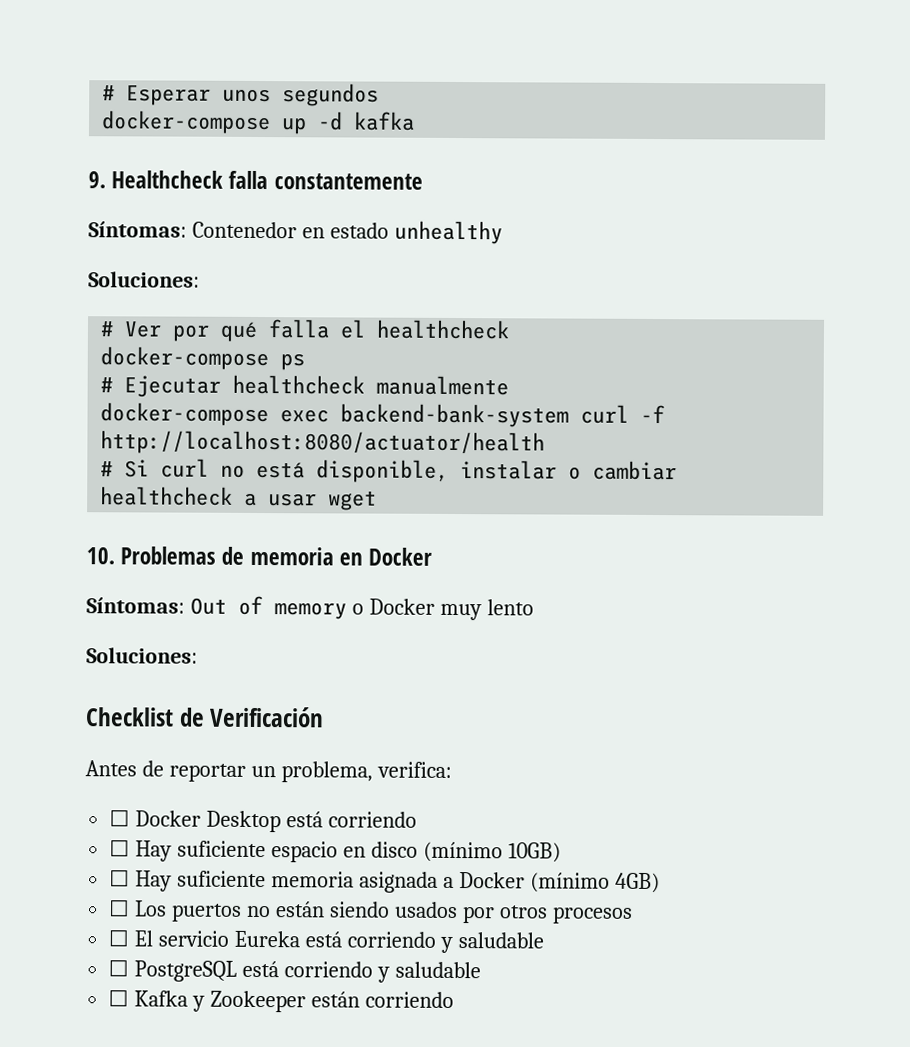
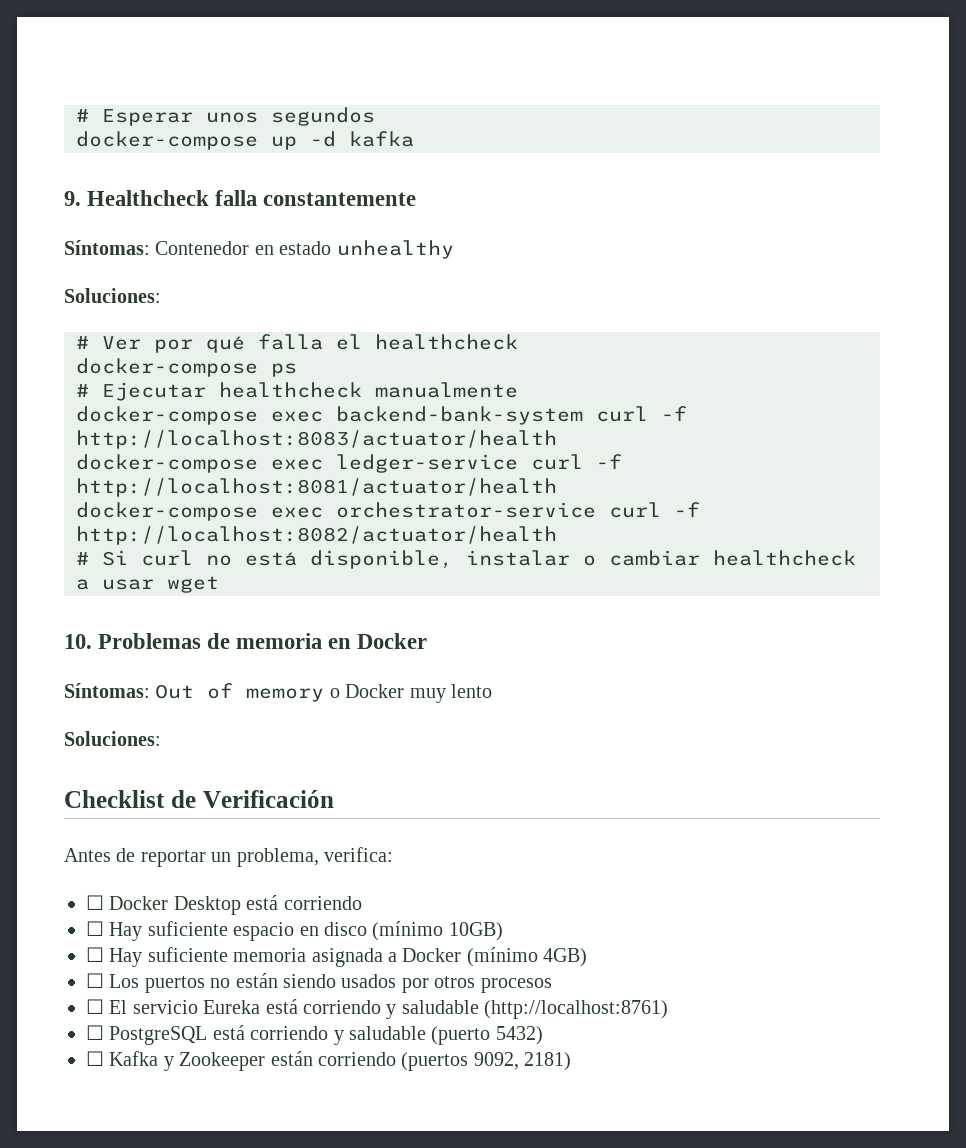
- docker-compose exec backend-bank-system curl -f http://localhost:8080/actuator/health
+ docker-compose exec backend-bank-system curl -f http://localhost:8083/actuator/health
+ docker-compose exec ledger-service curl -f http://localhost:8081/actuator/health
+ docker-compose exec orchestrator-service curl -f http://localhost:8082/actuator/health
- ☐ El servicio Eureka está corriendo y saludable
+ ☐ El servicio Eureka está corriendo y saludable (http://localhost:8761)
- ☐ PostgreSQL está corriendo y saludable
+ ☐ PostgreSQL está corriendo y saludable (puerto 5432)
- ☐ Kafka y Zookeeper están corriendo
+ ☐ Kafka y Zookeeper están corriendo (puertos 9092, 2181)

